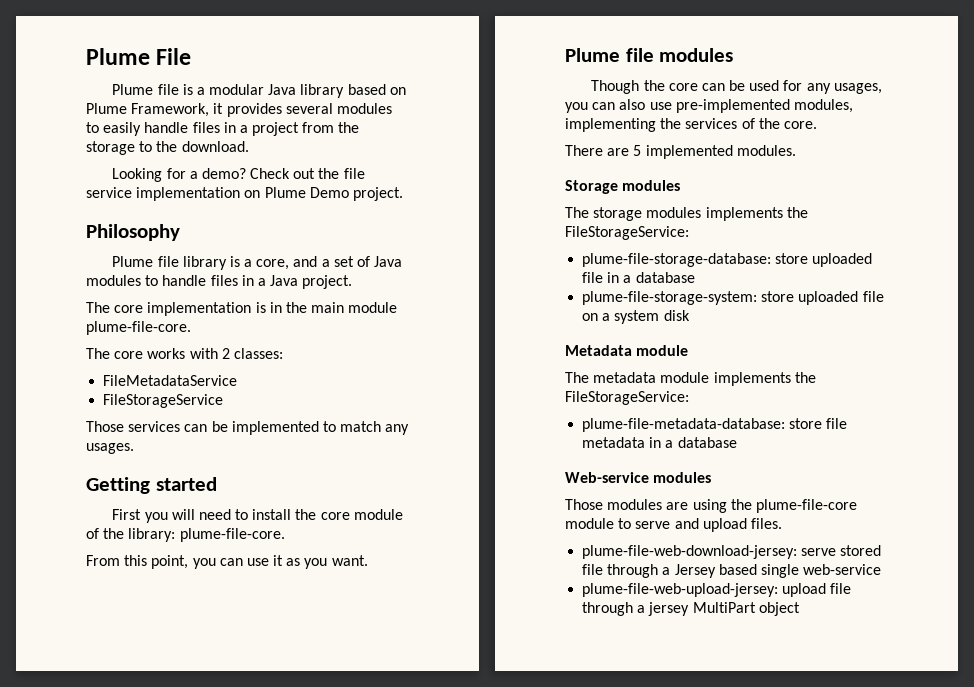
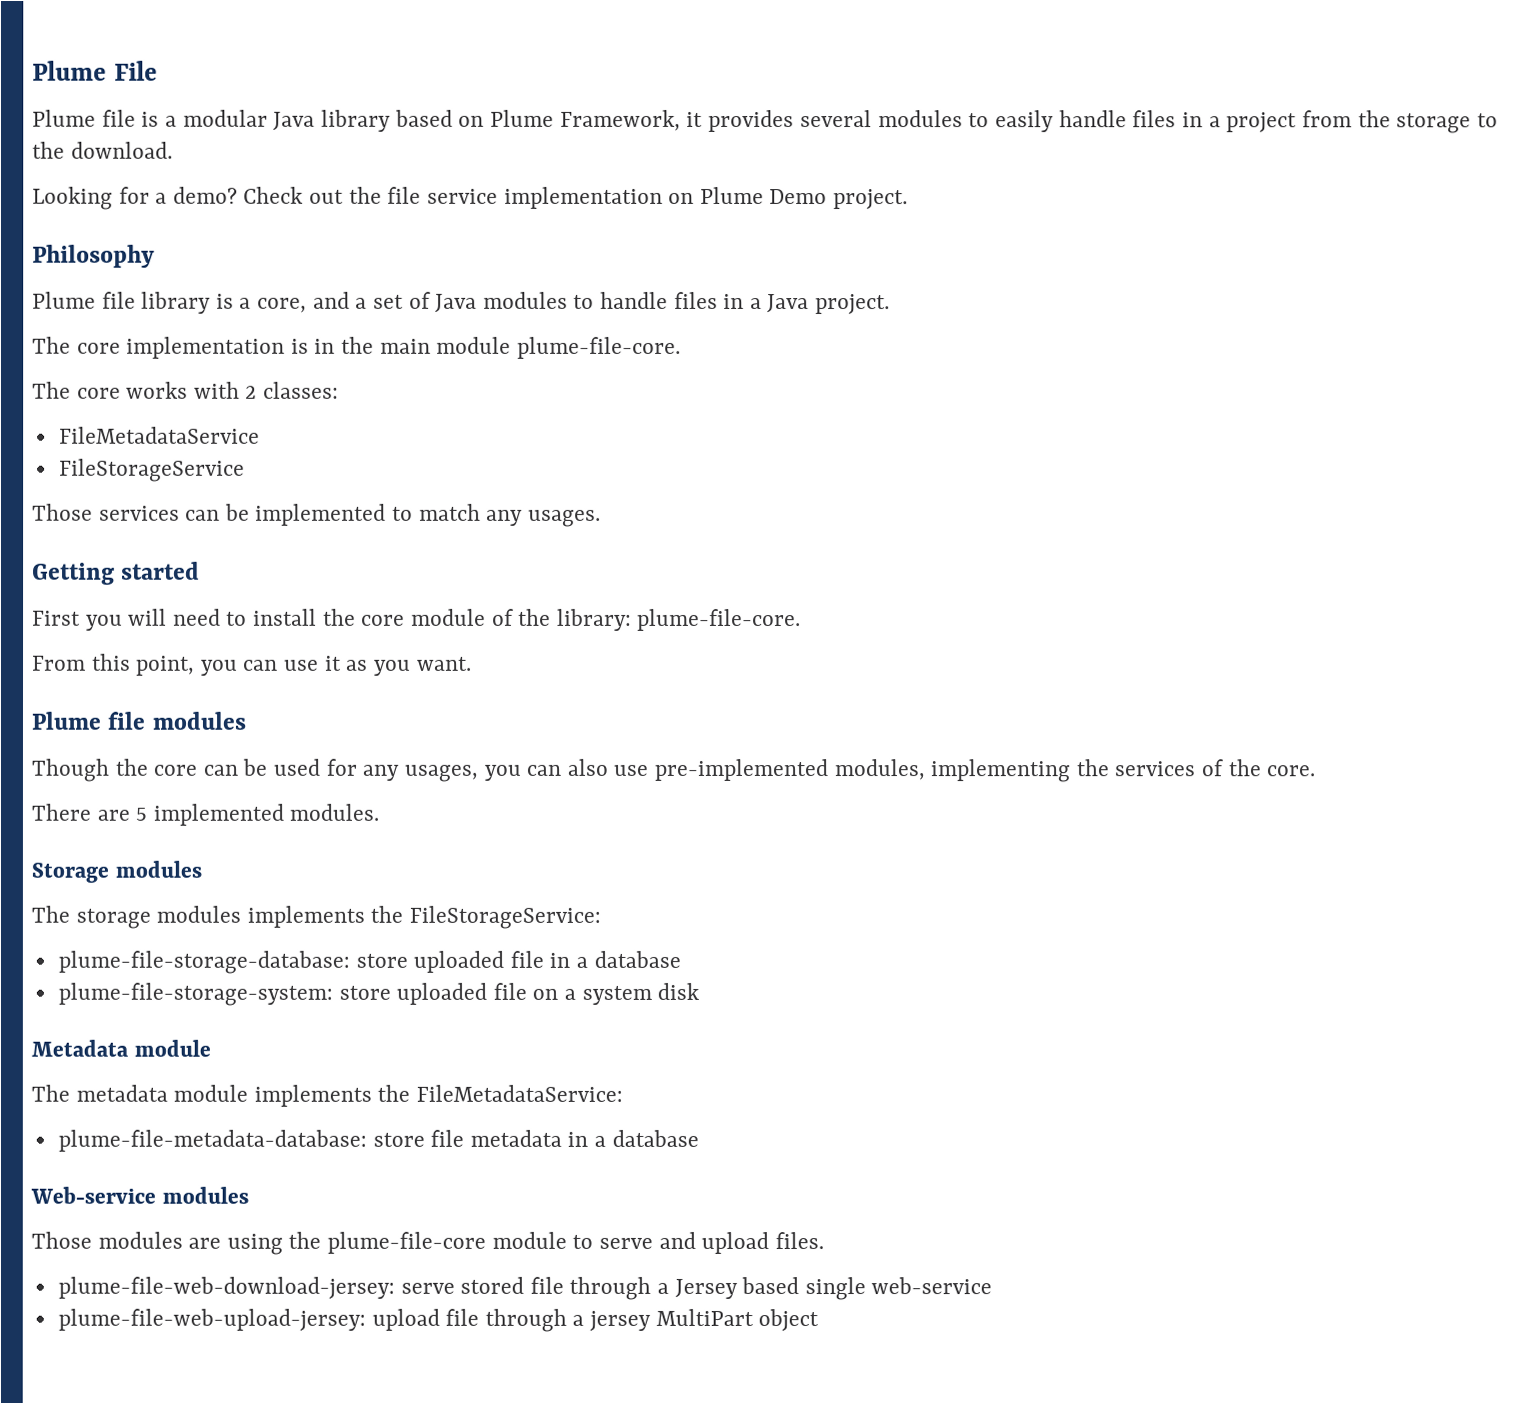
- The metadata module implements the FileStorageService:
+ The metadata module implements the FileMetadataService:

